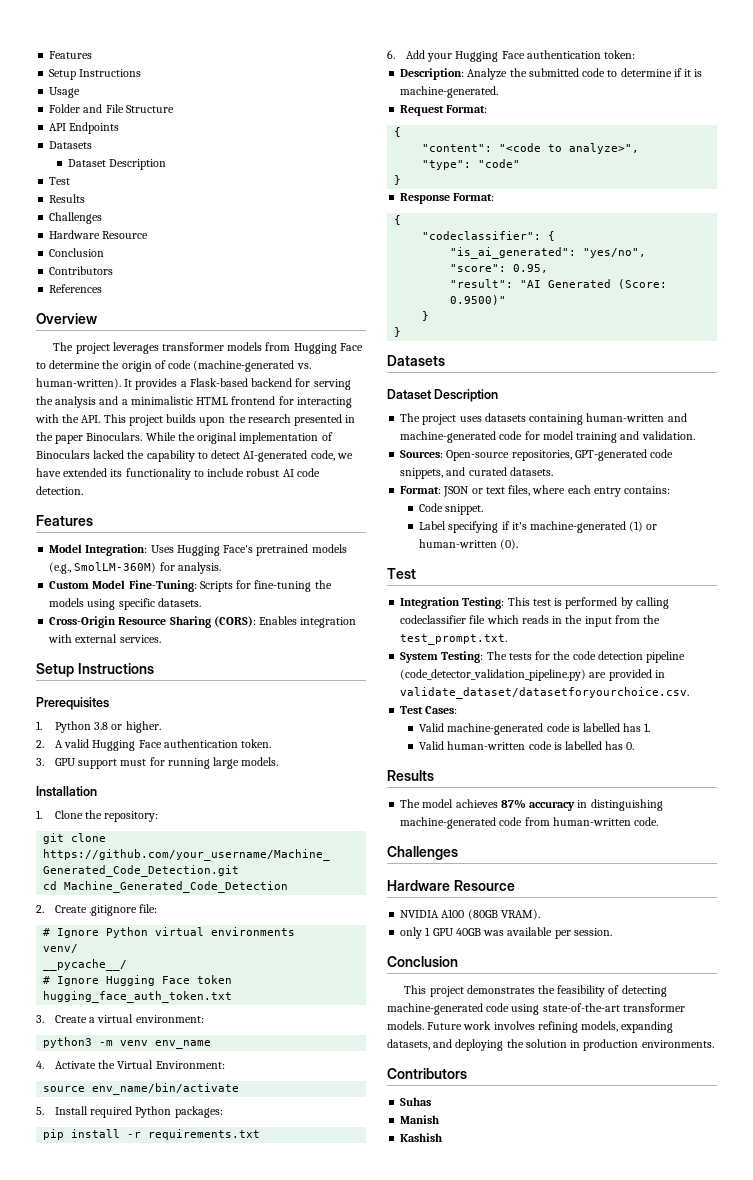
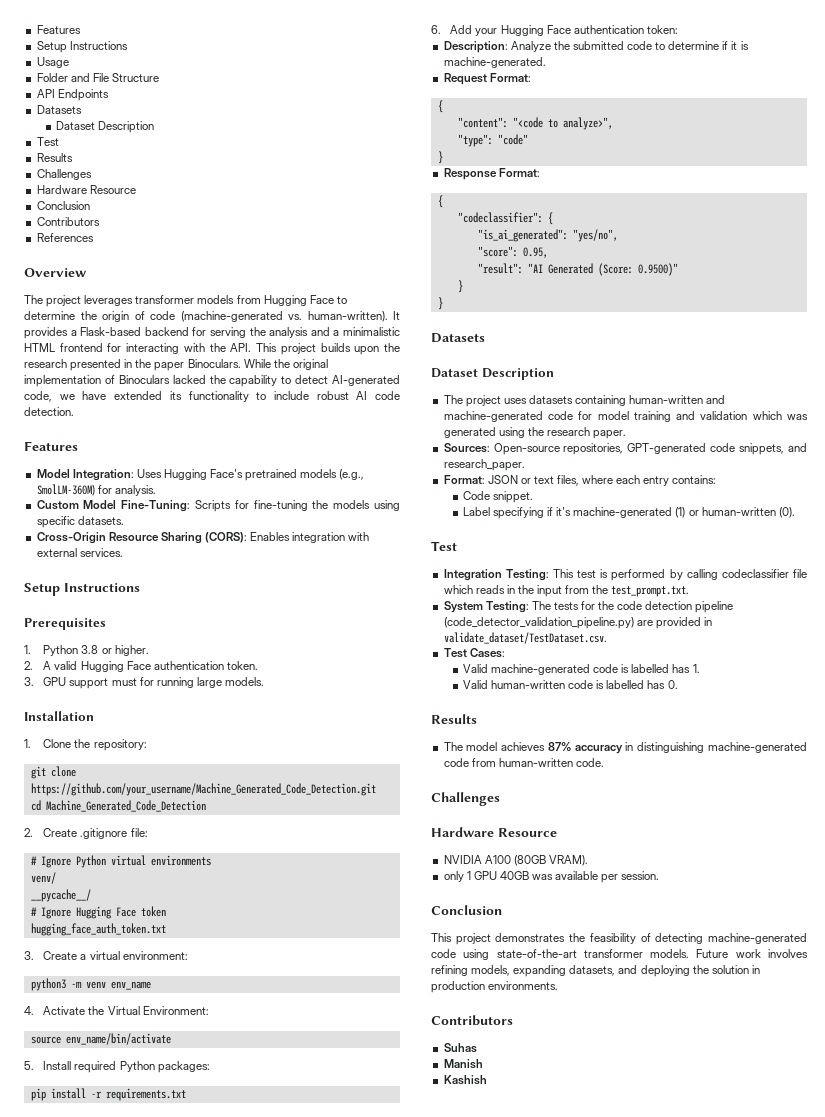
- The project uses datasets containing human-written and machine-generated code for model training and validation.
+ The project uses datasets containing human-written and machine-generated code for model training and validation which was generated using the research paper.
- Sources: Open-source repositories, GPT-generated code snippets, and curated datasets.
+ Sources: Open-source repositories, GPT-generated code snippets, and research_paper.
- System Testing: The tests for the code detection pipeline (code_detector_validation_pipeline.py) are provided in validate_dataset/datasetforyourchoice.csv.
+ System Testing: The tests for the code detection pipeline (code_detector_validation_pipeline.py) are provided in validate_dataset/TestDataset.csv.

